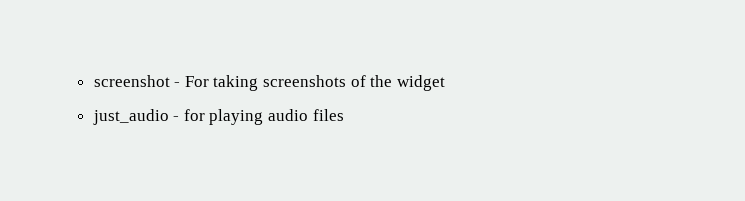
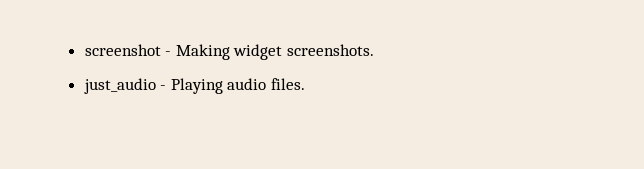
- screenshot - For taking screenshots of the widget
+ screenshot - Making widget screenshots.
- just_audio - for playing audio files
+ just_audio - Playing audio files.

